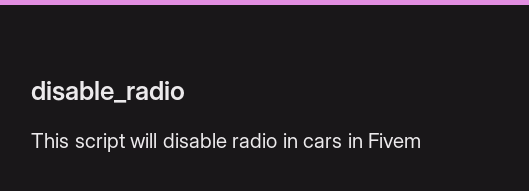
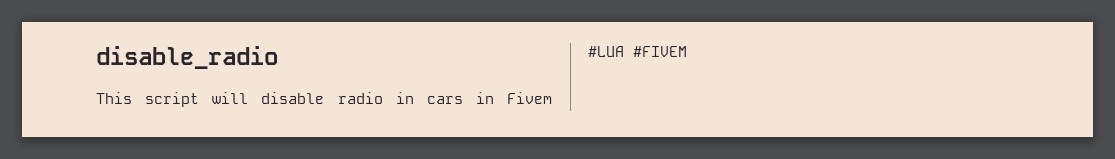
- This script will disable radio in cars in Fivem
+ This script will disable radio in cars in Fivem #LUA #FIVEM

